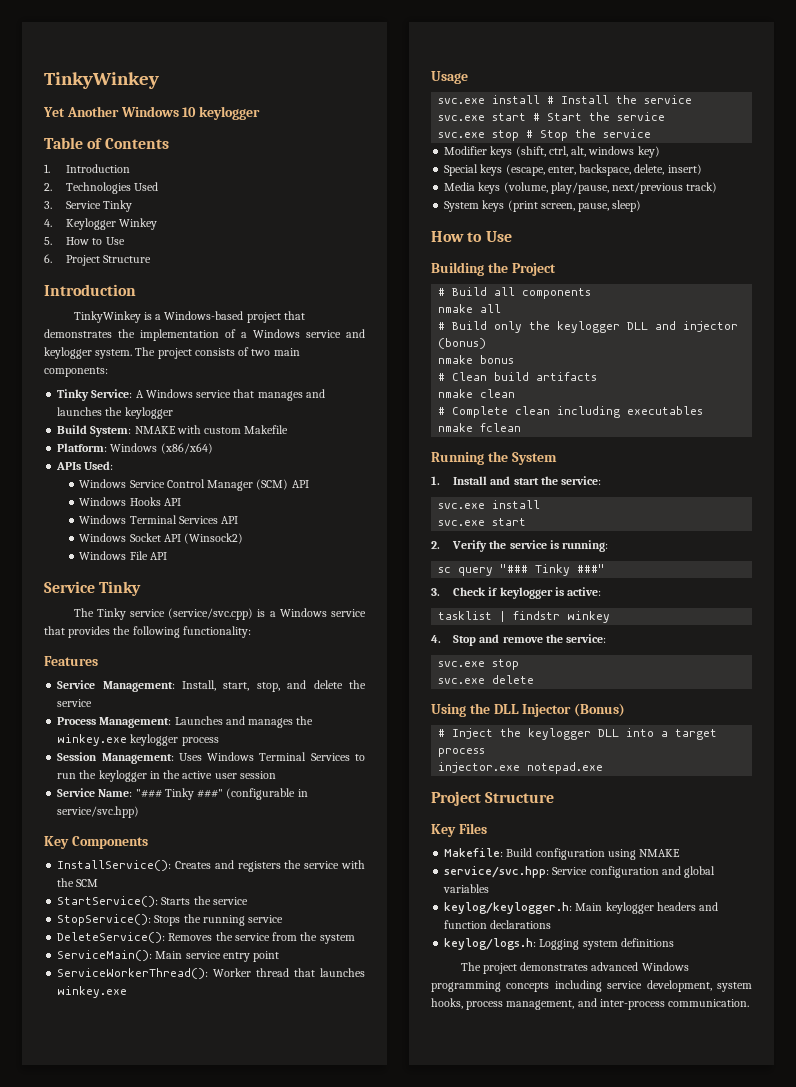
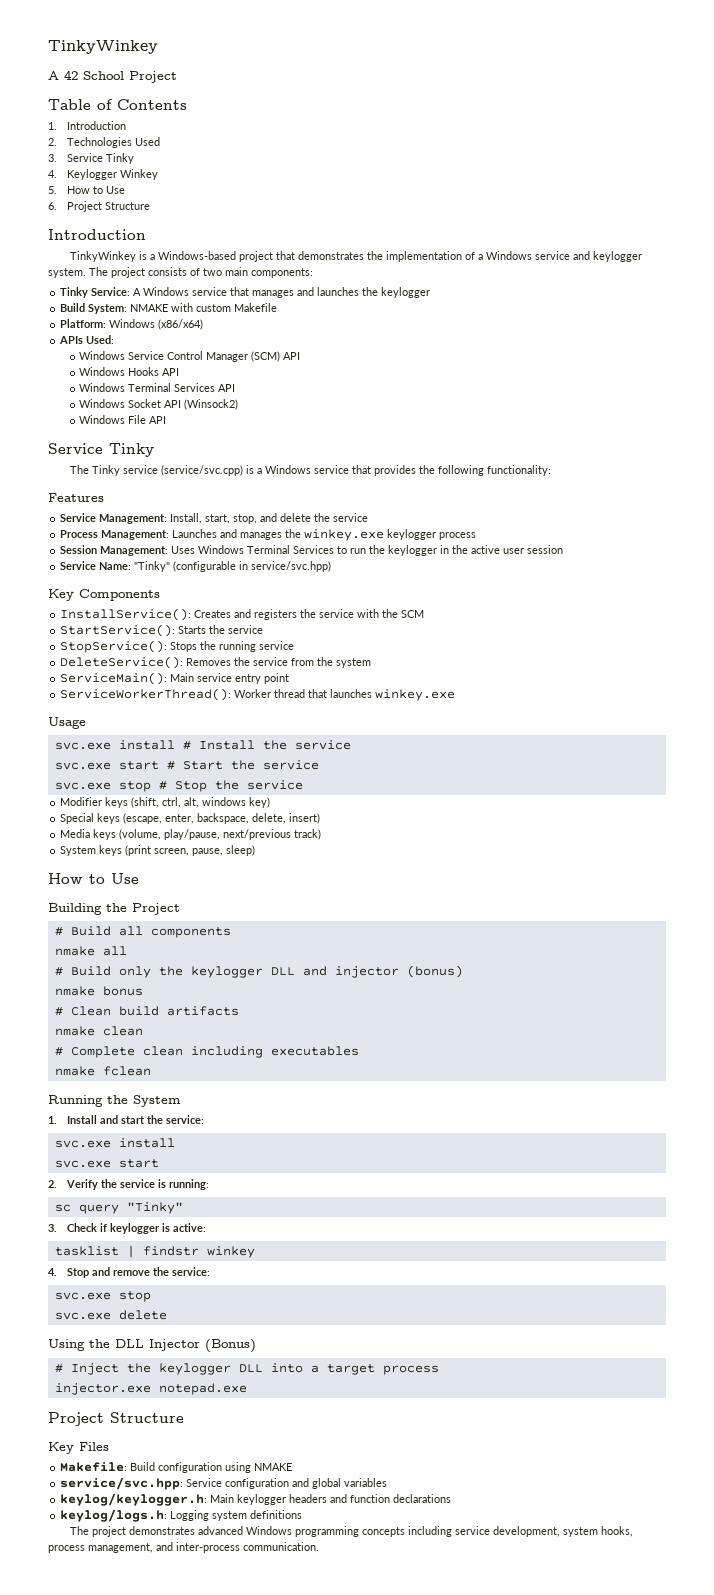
- Yet Another Windows 10 keylogger
+ A 42 School Project
- Service Name: "### Tinky ###" (configurable in service/svc.hpp)
+ Service Name: "Tinky" (configurable in service/svc.hpp)
- sc query "### Tinky ###"
+ sc query "Tinky"

